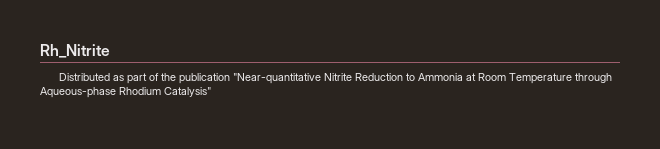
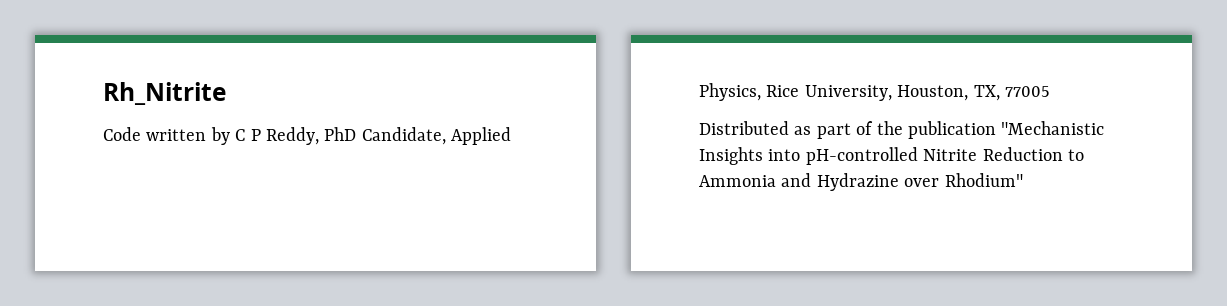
+ Code written by C P Reddy, PhD Candidate, Applied Physics, Rice University, Houston, TX, 77005
- Distributed as part of the publication "Near-quantitative Nitrite Reduction to Ammonia at Room Temperature through Aqueous-phase Rhodium Catalysis"
+ Distributed as part of the publication "Mechanistic Insights into pH-controlled Nitrite Reduction to Ammonia and Hydrazine over Rhodium"

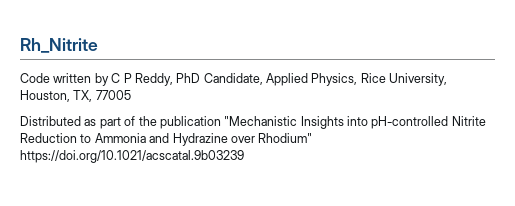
- Distributed as part of the publication "Mechanistic Insights into pH-controlled Nitrite Reduction to Ammonia and Hydrazine over Rhodium"
+ Distributed as part of the publication "Mechanistic Insights into pH-controlled Nitrite Reduction to Ammonia and Hydrazine over Rhodium" https://doi.org/10.1021/acscatal.9b03239

